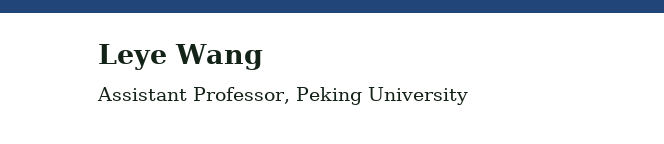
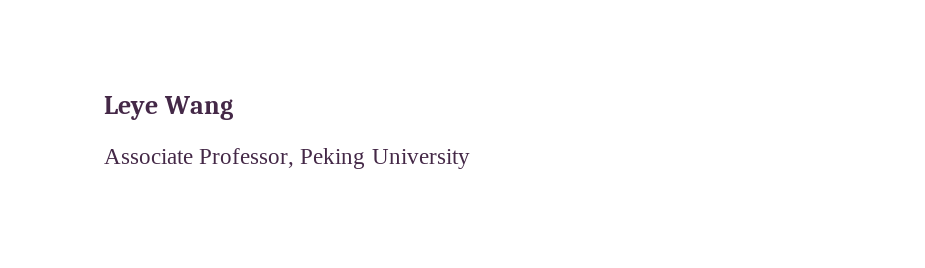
- Assistant Professor, Peking University
+ Associate Professor, Peking University

